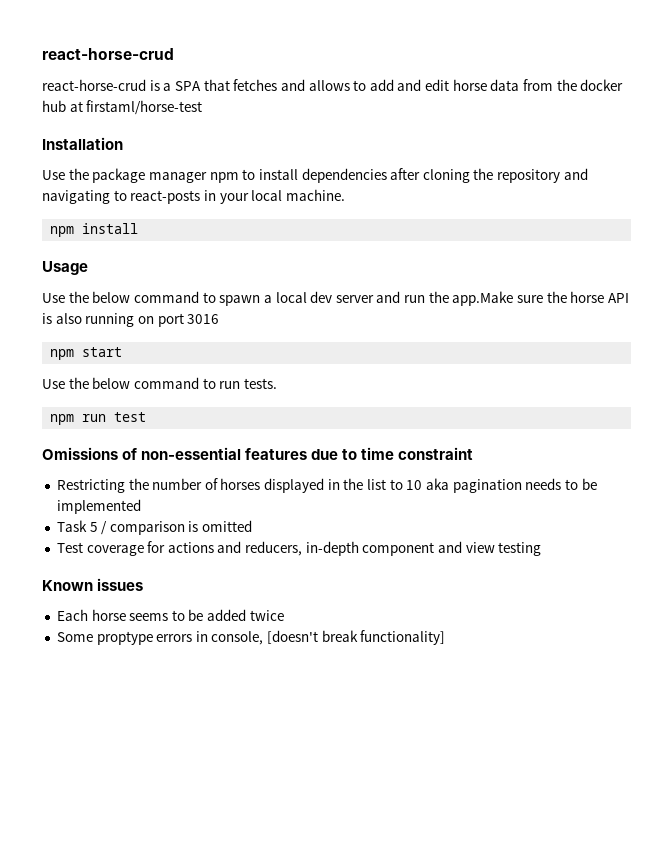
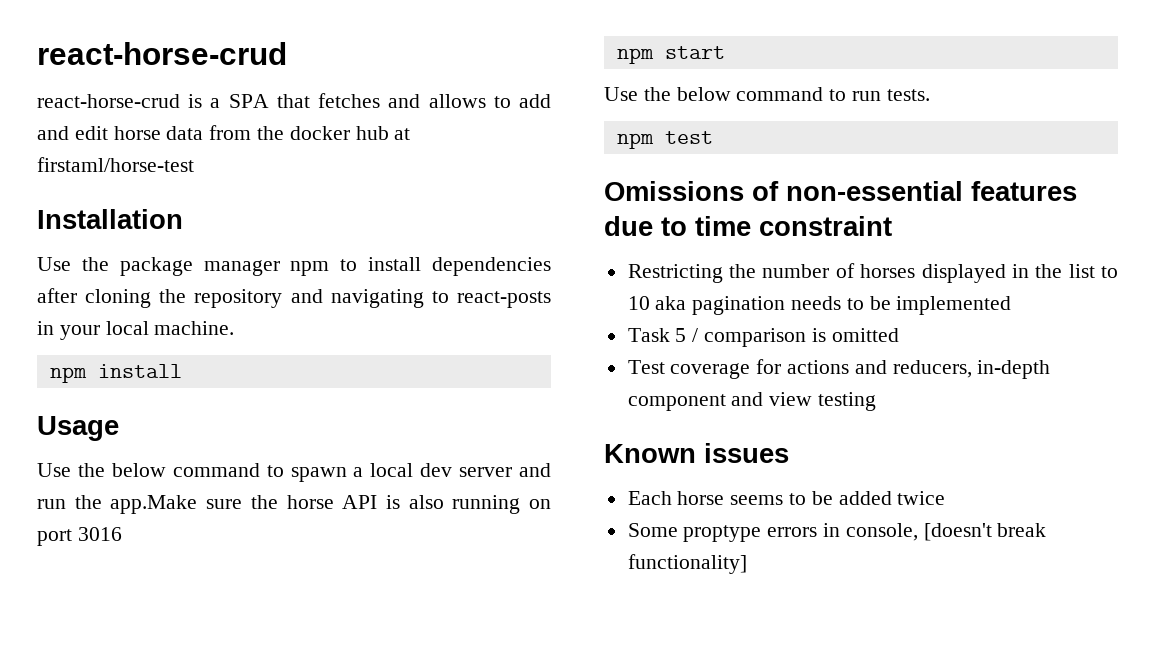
- npm run test
+ npm test

